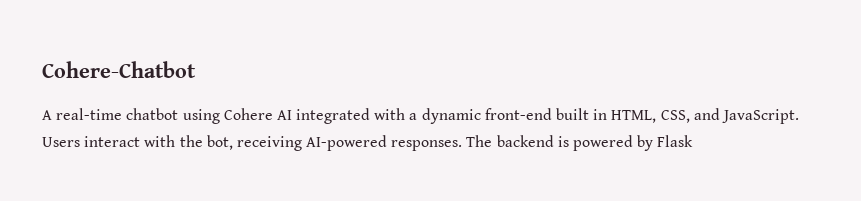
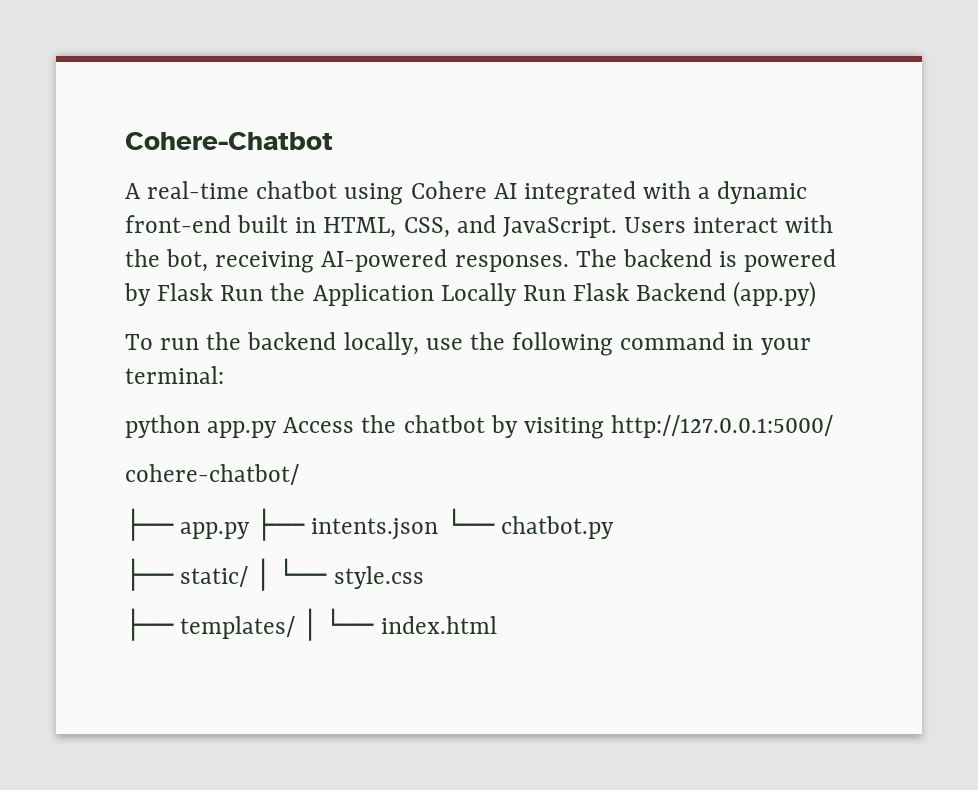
- The backend is powered by Flask
+ The backend is powered by Flask Run the Application Locally Run Flask Backend (app.py)
+ To run the backend locally, use the following command in your terminal:
+ python app.py Access the chatbot by visiting http://127.0.0.1:5000/
+ cohere-chatbot/
+ ├── app.py ├── intents.json └── chatbot.py
+ ├── static/ │ └── style.css
+ ├── templates/ │ └── index.html

